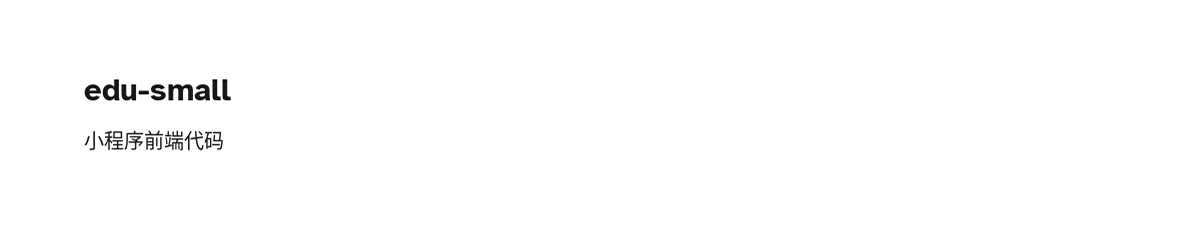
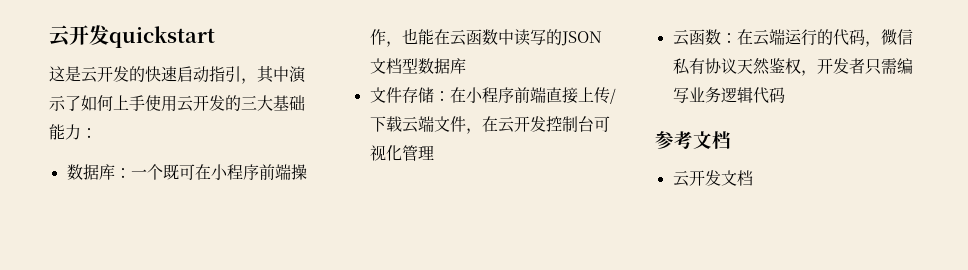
- edu-small
- 小程序前端代码
+ 云开发quickstart
+ 这是云开发的快速启动指引，其中演示了如何上手使用云开发的三大基础能力：
+ 数据库：一个既可在小程序前端操作，也能在云函数中读写的JSON文档型数据库
+ 文件存储：在小程序前端直接上传/下载云端文件，在云开发控制台可视化管理
+ 云函数：在云端运行的代码，微信私有协议天然鉴权，开发者只需编写业务逻辑代码
+ 参考文档
+ 云开发文档

